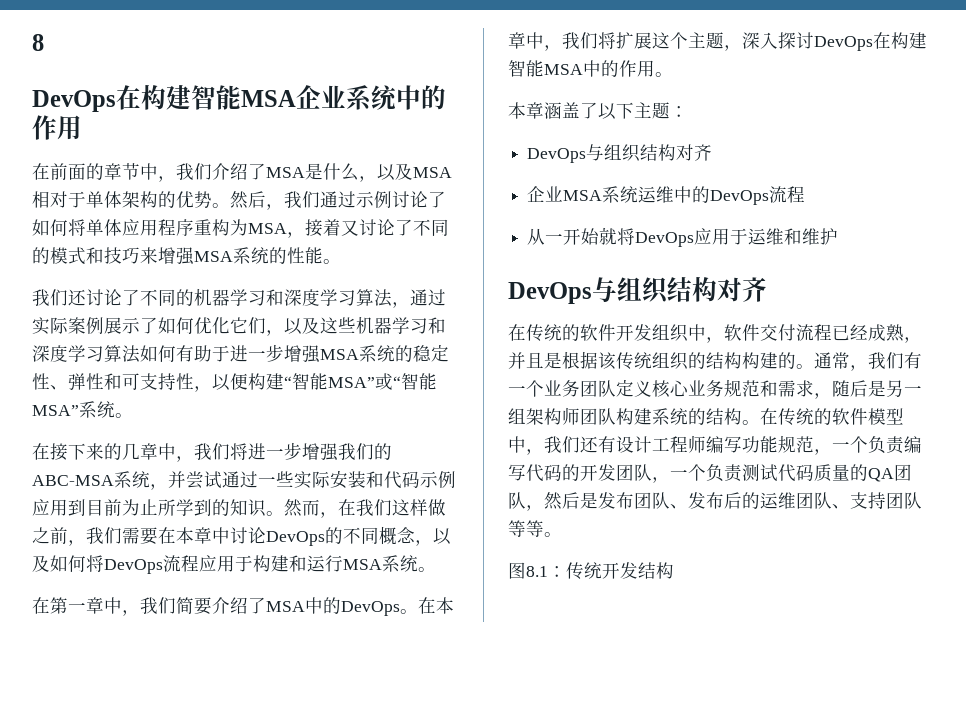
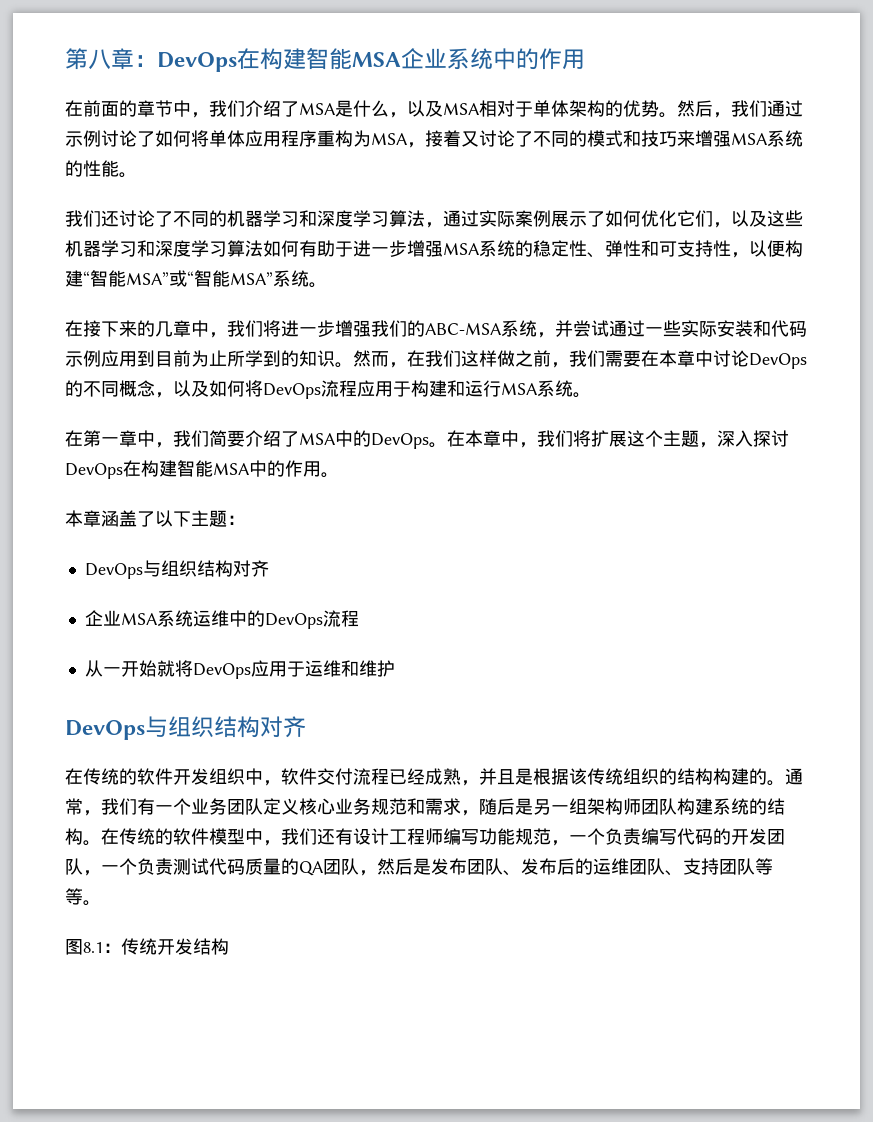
- 8
- DevOps在构建智能MSA企业系统中的作用
+ 第八章：DevOps在构建智能MSA企业系统中的作用

